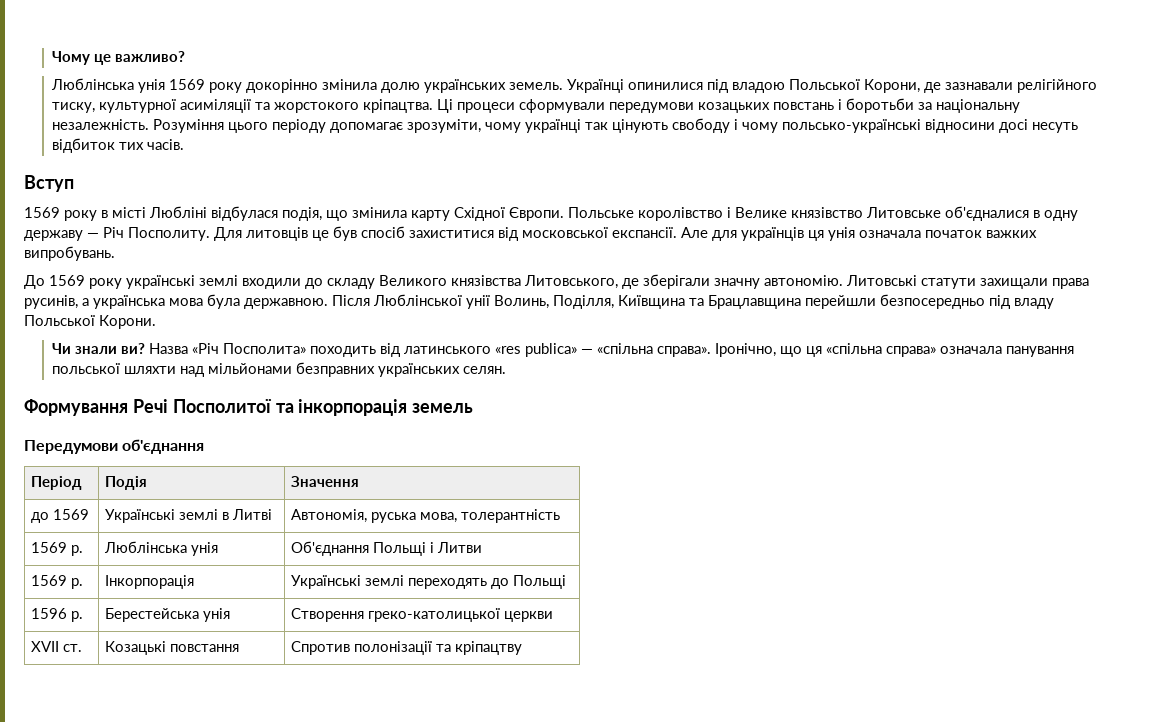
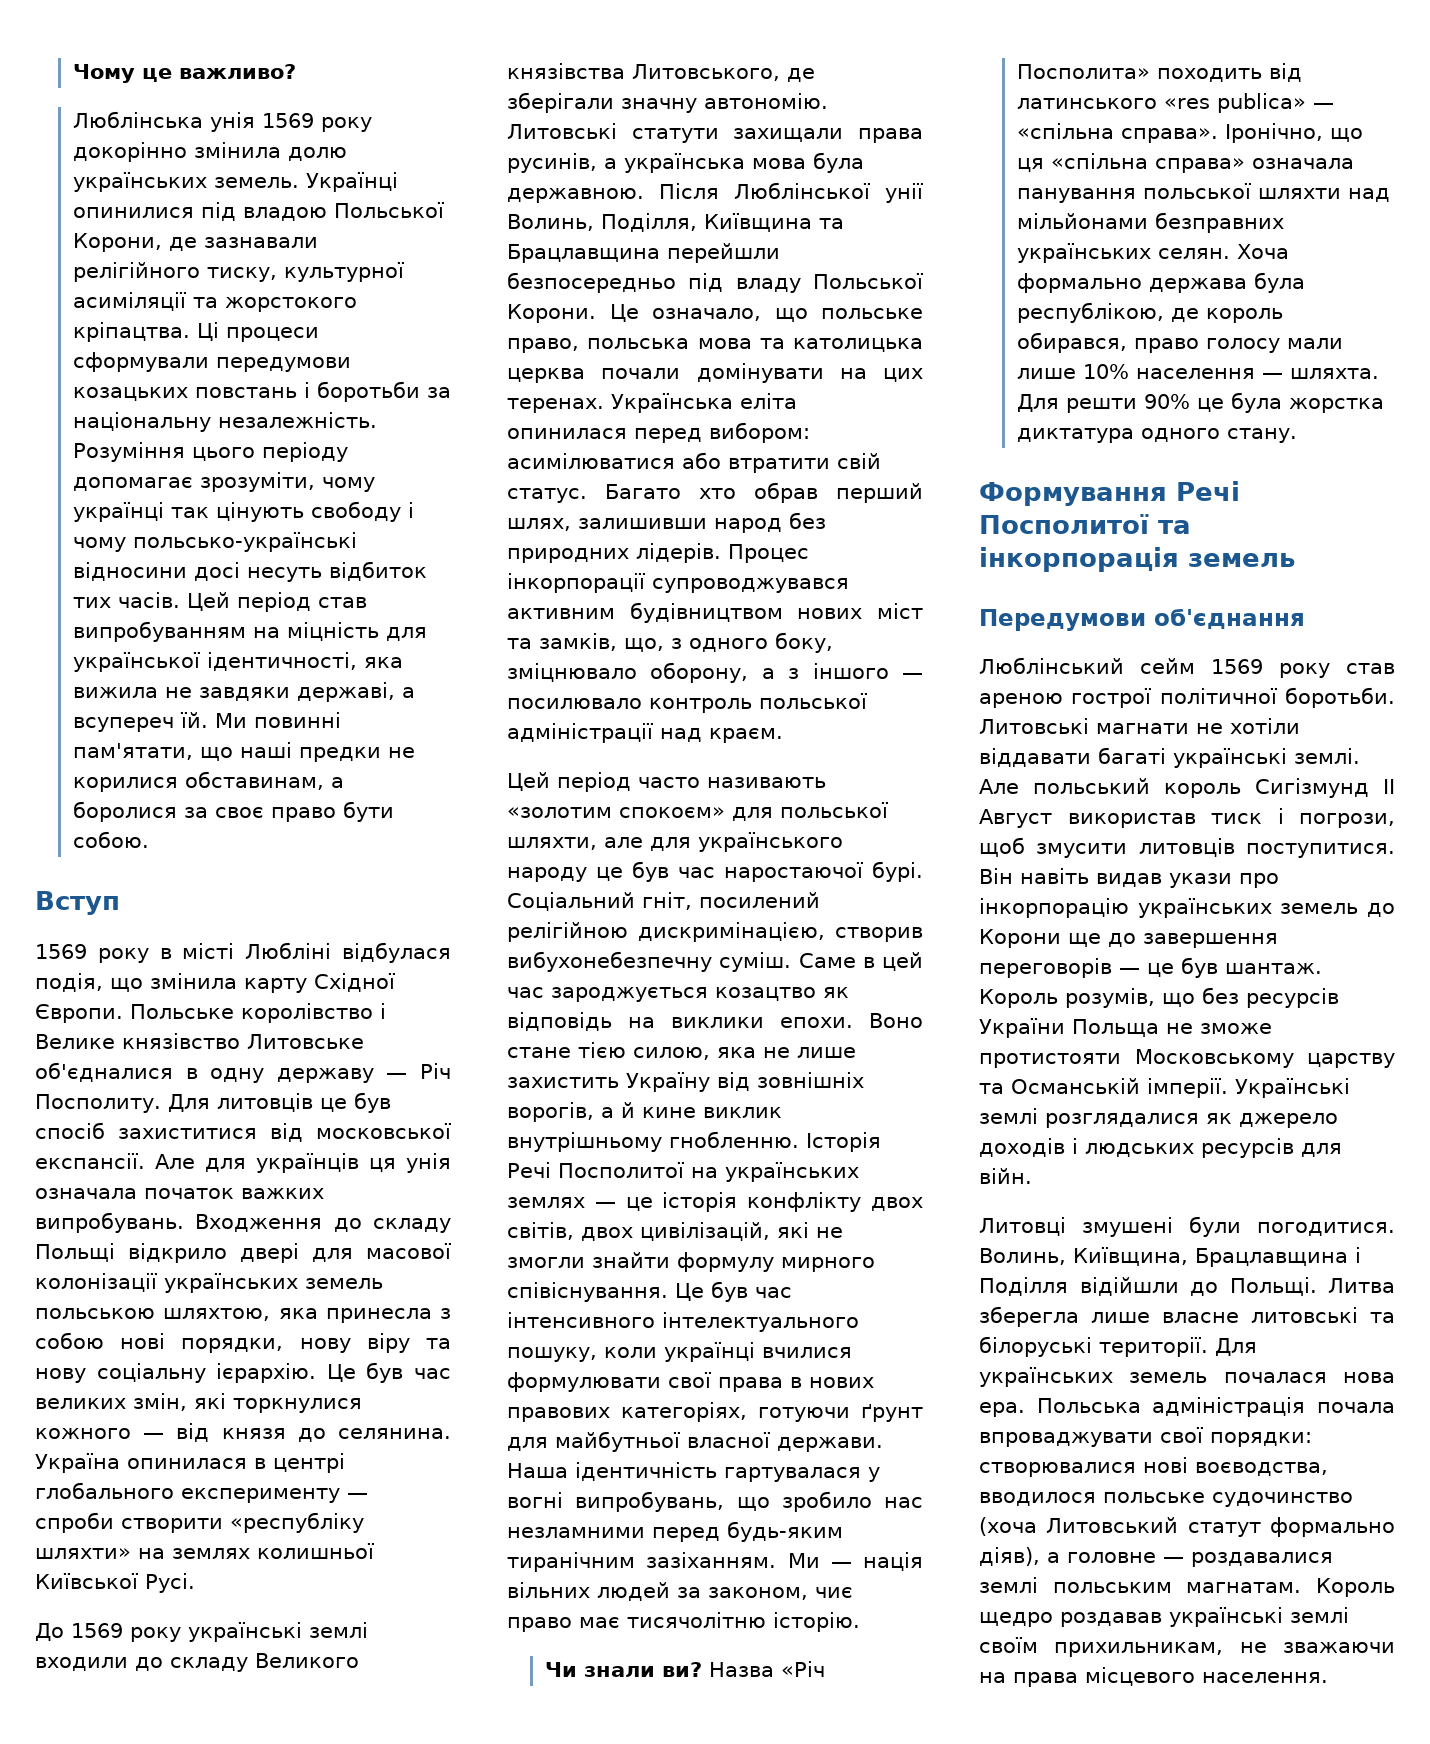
+ Цей період став випробуванням на міцність для української ідентичності, яка вижила не завдяки державі, а всупереч їй. Ми повинні пам'ятати, що наші предки не корилися обставинам, а боролися за своє право бути собою.
+ Входження до складу Польщі відкрило двері для масової колонізації українських земель польською шляхтою, яка принесла з собою нові порядки, нову віру та нову соціальну ієрархію. Це був час великих змін, які торкнулися кожного — від князя до селянина. Україна опинилася в центрі глобального експерименту — спроби створити «республіку шляхти» на землях колишньої Київської Русі.
+ Це означало, що польське право, польська мова та католицька церква почали домінувати на цих теренах. Українська еліта опинилася перед вибором: асимілюватися або втратити свій статус. Багато хто обрав перший шлях, залишивши народ без природних лідерів. Процес інкорпорації супроводжувався активним будівництвом нових міст та замків, що, з одного боку, зміцнювало оборону, а з іншого — посилювало контроль польської адміністрації над краєм.
+ Цей період часто називають «золотим спокоєм» для польської шляхти, але для українського народу це був час наростаючої бурі. Соціальний гніт, посилений релігійною дискримінацією, створив вибухонебезпечну суміш. Саме в цей час зароджується козацтво як відповідь на виклики епохи. Воно стане тією силою, яка не лише захистить Україну від зовнішніх ворогів, а й кине виклик внутрішньому гнобленню. Історія Речі Посполитої на українських землях — це історія конфлікту двох світів, двох цивілізацій, які не змогли знайти формулу мирного співіснування. Це був час інтенсивного інтелектуального пошуку, коли українці вчилися формулювати свої права в нових правових категоріях, готуючи ґрунт для майбутньої власної держави. Наша ідентичність гартувалася у вогні випробувань, що зробило нас незламними перед будь-яким тиранічним зазіханням. Ми — нація вільних людей за законом, чиє право має тисячолітню історію.
+ Хоча формально держава була республікою, де король обирався, право голосу мали лише 10% населення — шляхта. Для решти 90% це була жорстка диктатура одного стану.
- Період | Подія | Значення
- до 1569 | Українські землі в Литві | Автономія, руська мова, толерантність
- 1569 р. | Люблінська унія | Об'єднання Польщі і Литви
- 1569 р. | Інкорпорація | Українські землі переходять до Польщі
- 1596 р. | Берестейська унія | Створення греко-католицької церкви
- XVII ст. | Козацькі повстання | Спротив полонізації та кріпацтву
+ Люблінський сейм 1569 року став ареною гострої політичної боротьби. Литовські магнати не хотіли віддавати багаті українські землі. Але польський король Сигізмунд II Август використав тиск і погрози, щоб змусити литовців поступитися. Він навіть видав укази про інкорпорацію українських земель до Корони ще до завершення переговорів — це був шантаж. Король розумів, що без ресурсів України Польща не зможе протистояти Московському царству та Османській імперії. Українські землі розглядалися як джерело доходів і людських ресурсів для війн.
+ Литовці змушені були погодитися. Волинь, Київщина, Брацлавщина і Поділля відійшли до Польщі. Литва зберегла лише власне литовські та білоруські території. Для українських земель почалася нова ера. Польська адміністрація почала впроваджувати свої порядки: створювалися нові воєводства, вводилося польське судочинство (хоча Литовський статут формально діяв), а головне — роздавалися землі польським магнатам. Король щедро роздавав українські землі своїм прихильникам, не зважаючи на права місцевого населення.

